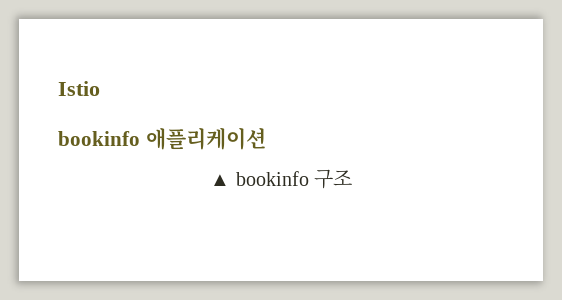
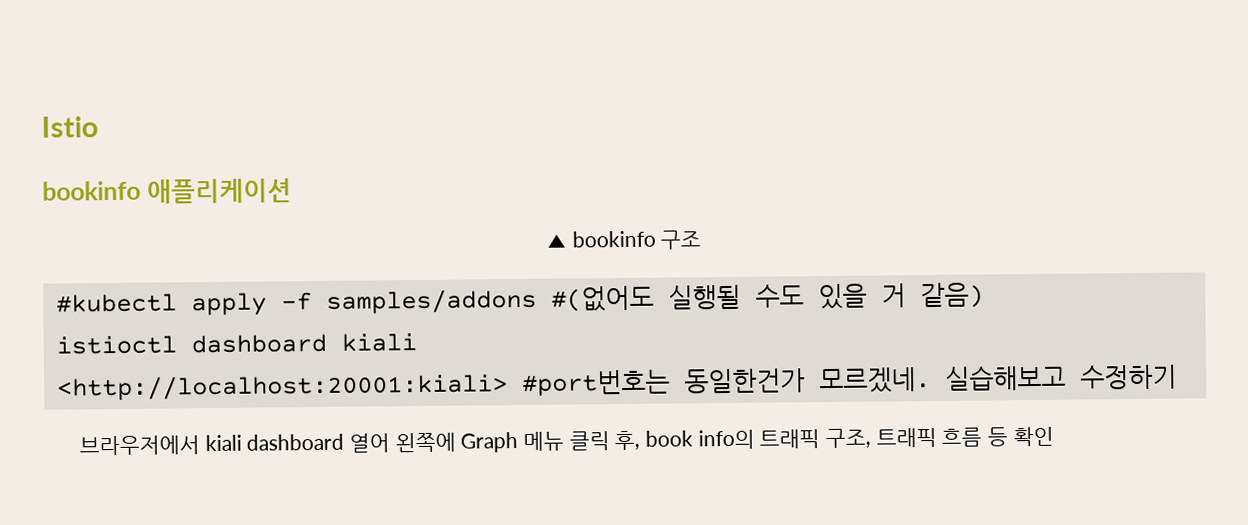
+ #kubectl apply -f samples/addons #(없어도 실행될 수도 있을 거 같음)
+ istioctl dashboard kiali
+ <http://localhost:20001:kiali> #port번호는 동일한건가 모르겠네. 실습해보고 수정하기
+ 브라우저에서 kiali dashboard 열어 왼쪽에 Graph 메뉴 클릭 후, book info의 트래픽 구조, 트래픽 흐름 등 확인

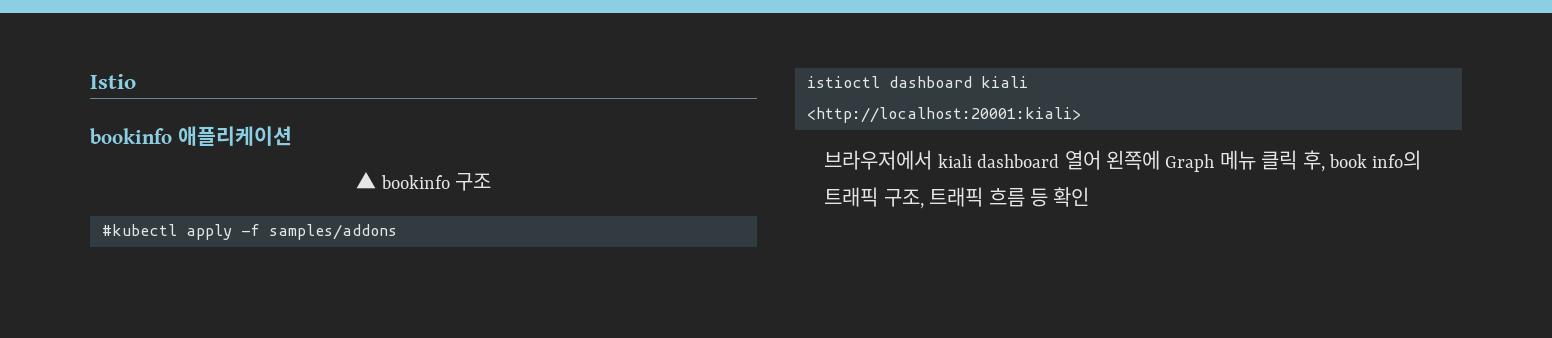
- #kubectl apply -f samples/addons #(없어도 실행될 수도 있을 거 같음)
+ #kubectl apply -f samples/addons
- <http://localhost:20001:kiali> #port번호는 동일한건가 모르겠네. 실습해보고 수정하기
+ <http://localhost:20001:kiali>

